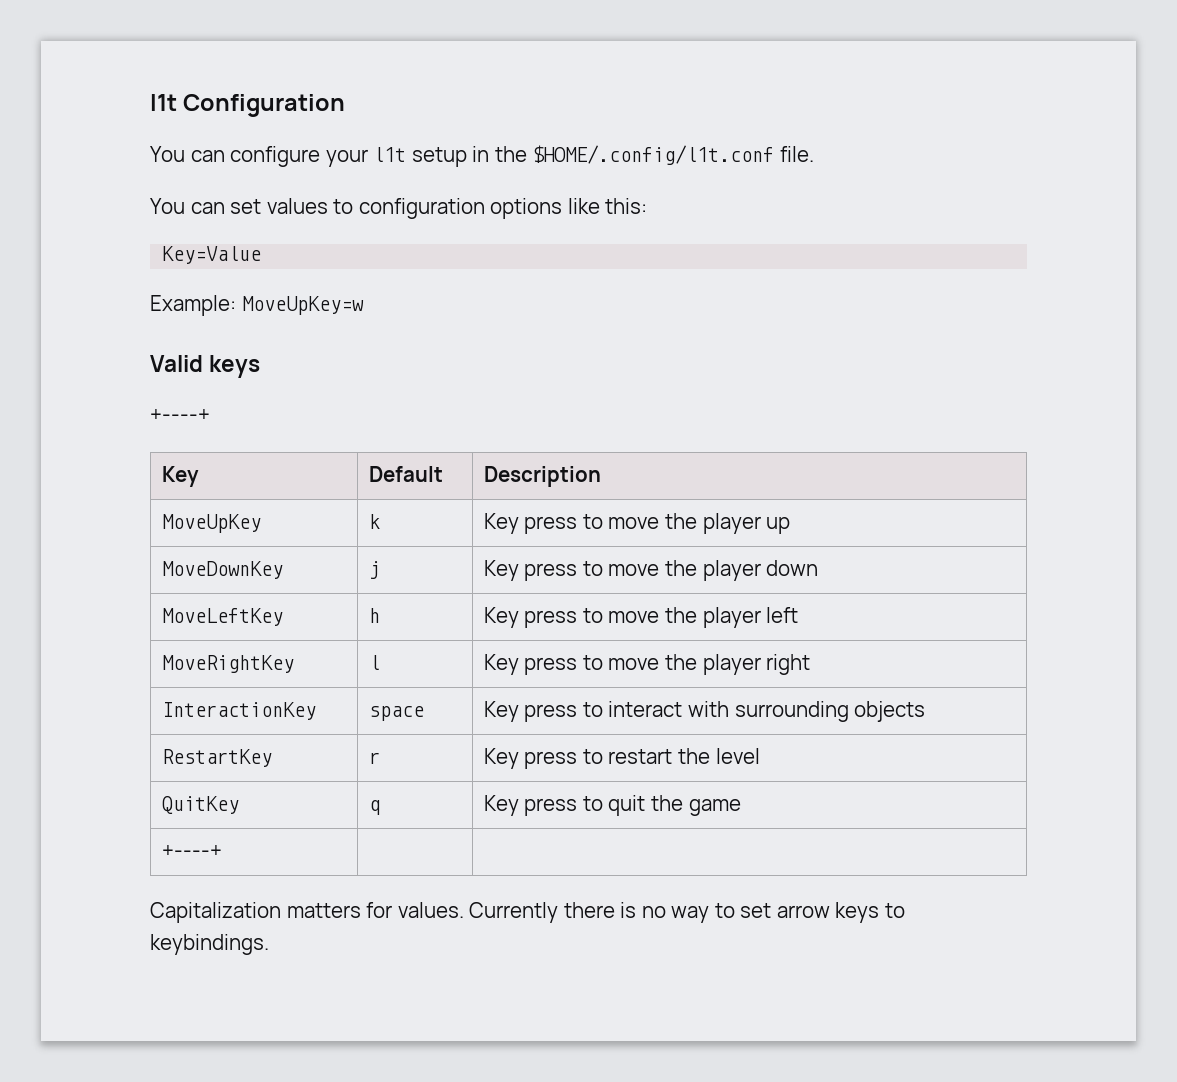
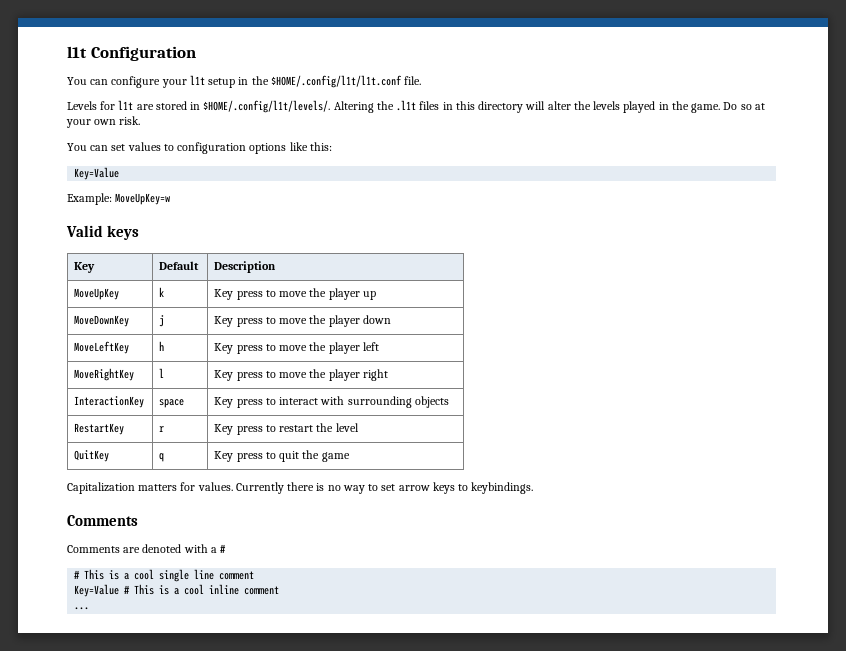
- You can configure your l1t setup in the $HOME/.config/l1t.conf file.
+ You can configure your l1t setup in the $HOME/.config/l1t/l1t.conf file.
+ Levels for l1t are stored in $HOME/.config/l1t/levels/. Altering the .l1t files in this directory will alter the levels played in the game. Do so at your own risk.
  Valid keys
- +----+
- +----+ | |
  Currently there is no way to set arrow keys to keybindings.
+ Comments
+ Comments are denoted with a #
+ # This is a cool single line comment
+ Key=Value # This is a cool inline comment
+ ...

